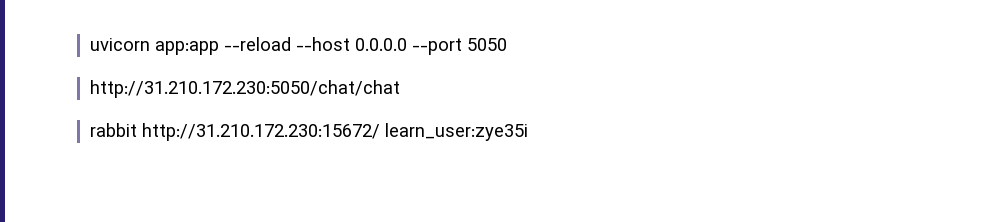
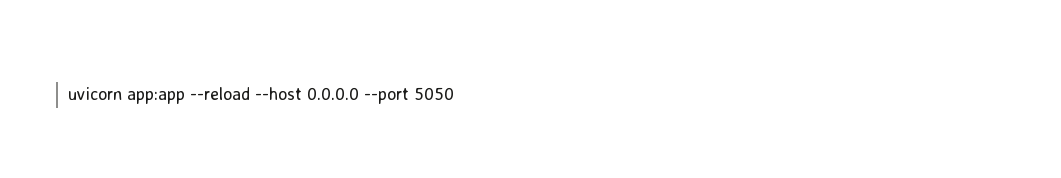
- http://31.210.172.230:5050/chat/chat
- rabbit http://31.210.172.230:15672/ learn_user:zye35i

